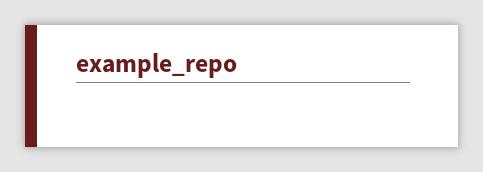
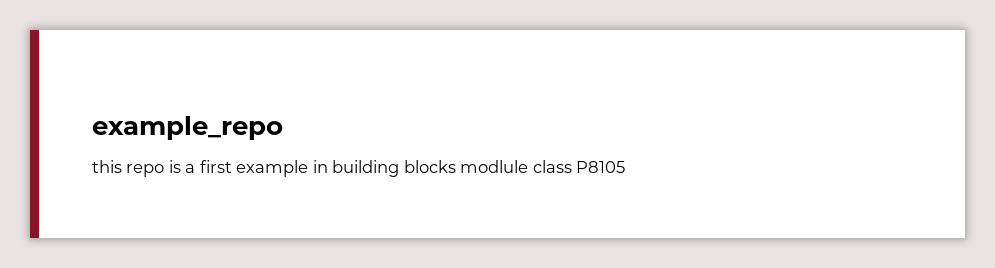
+ this repo is a first example in building blocks modlule class P8105

